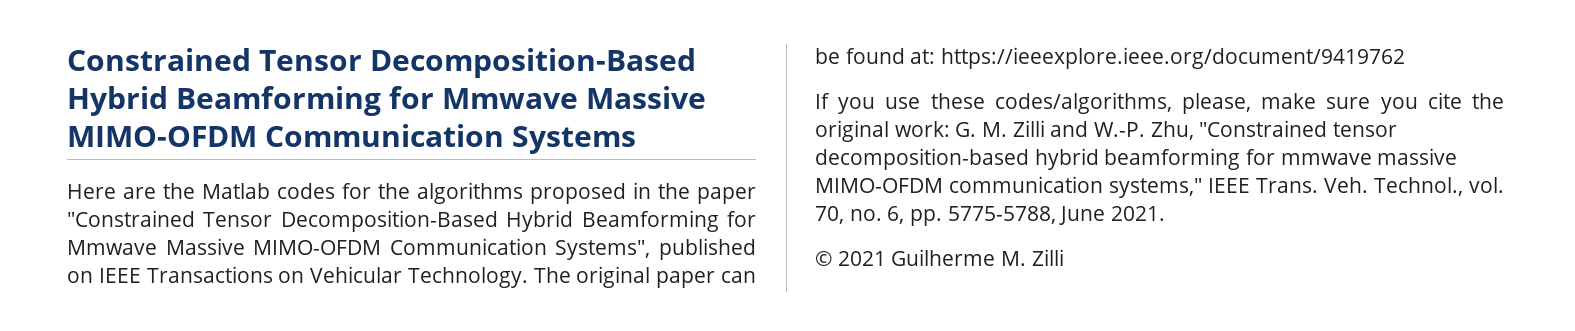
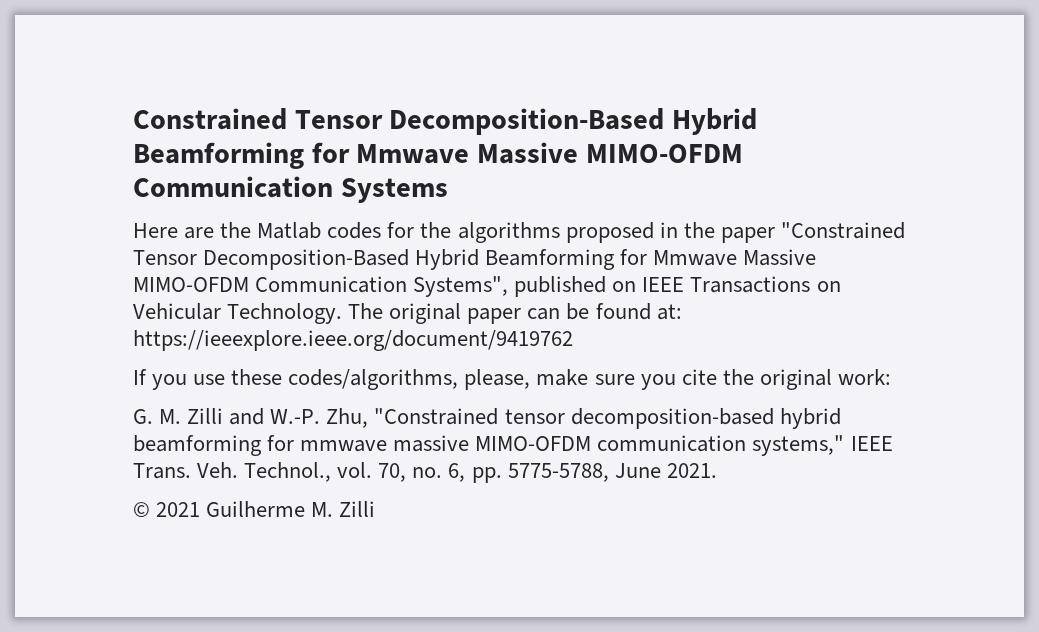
- If you use these codes/algorithms, please, make sure you cite the original work: G. M. Zilli and W.-P. Zhu, "Constrained tensor decomposition-based hybrid beamforming for mmwave massive MIMO-OFDM communication systems," IEEE Trans.
+ If you use these codes/algorithms, please, make sure you cite the original work:
+ G. M. Zilli and W.-P. Zhu, "Constrained tensor decomposition-based hybrid beamforming for mmwave massive MIMO-OFDM communication systems," IEEE Trans.

